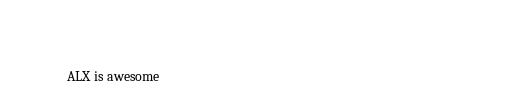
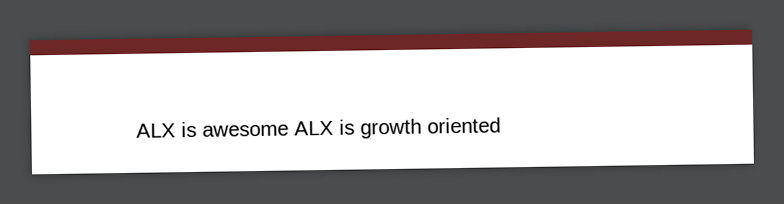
- ALX is awesome
+ ALX is awesome ALX is growth oriented

